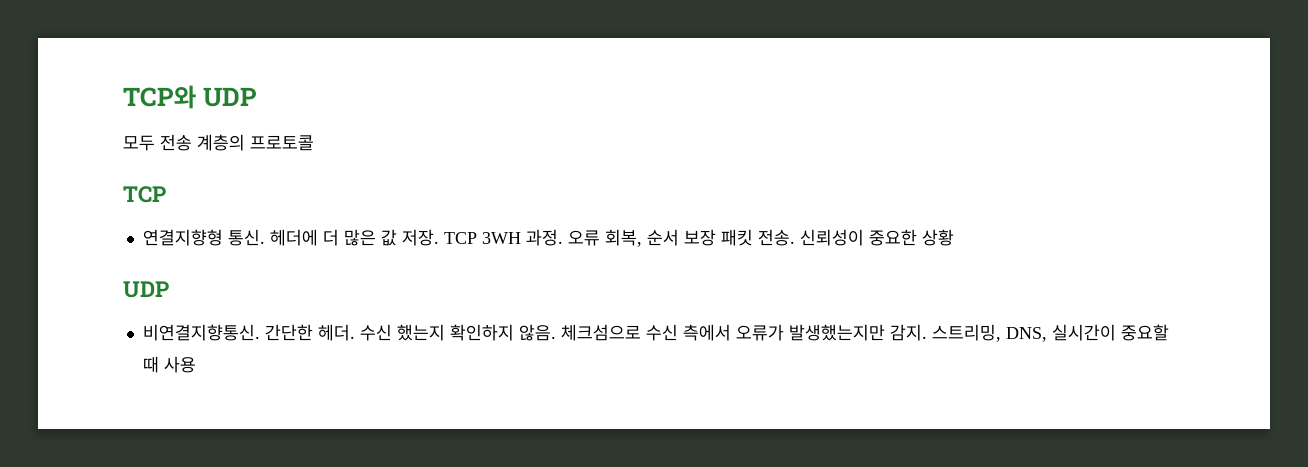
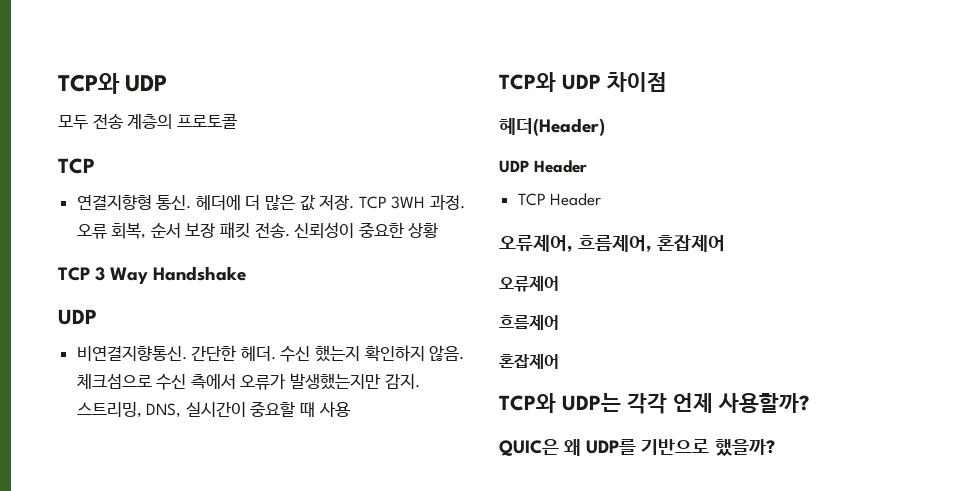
+ TCP 3 Way Handshake
+ TCP와 UDP 차이점
+ 헤더(Header)
+ UDP Header
+ TCP Header
+ 오류제어, 흐름제어, 혼잡제어
+ 오류제어
+ 흐름제어
+ 혼잡제어
+ TCP와 UDP는 각각 언제 사용할까?
+ QUIC은 왜 UDP를 기반으로 했을까?

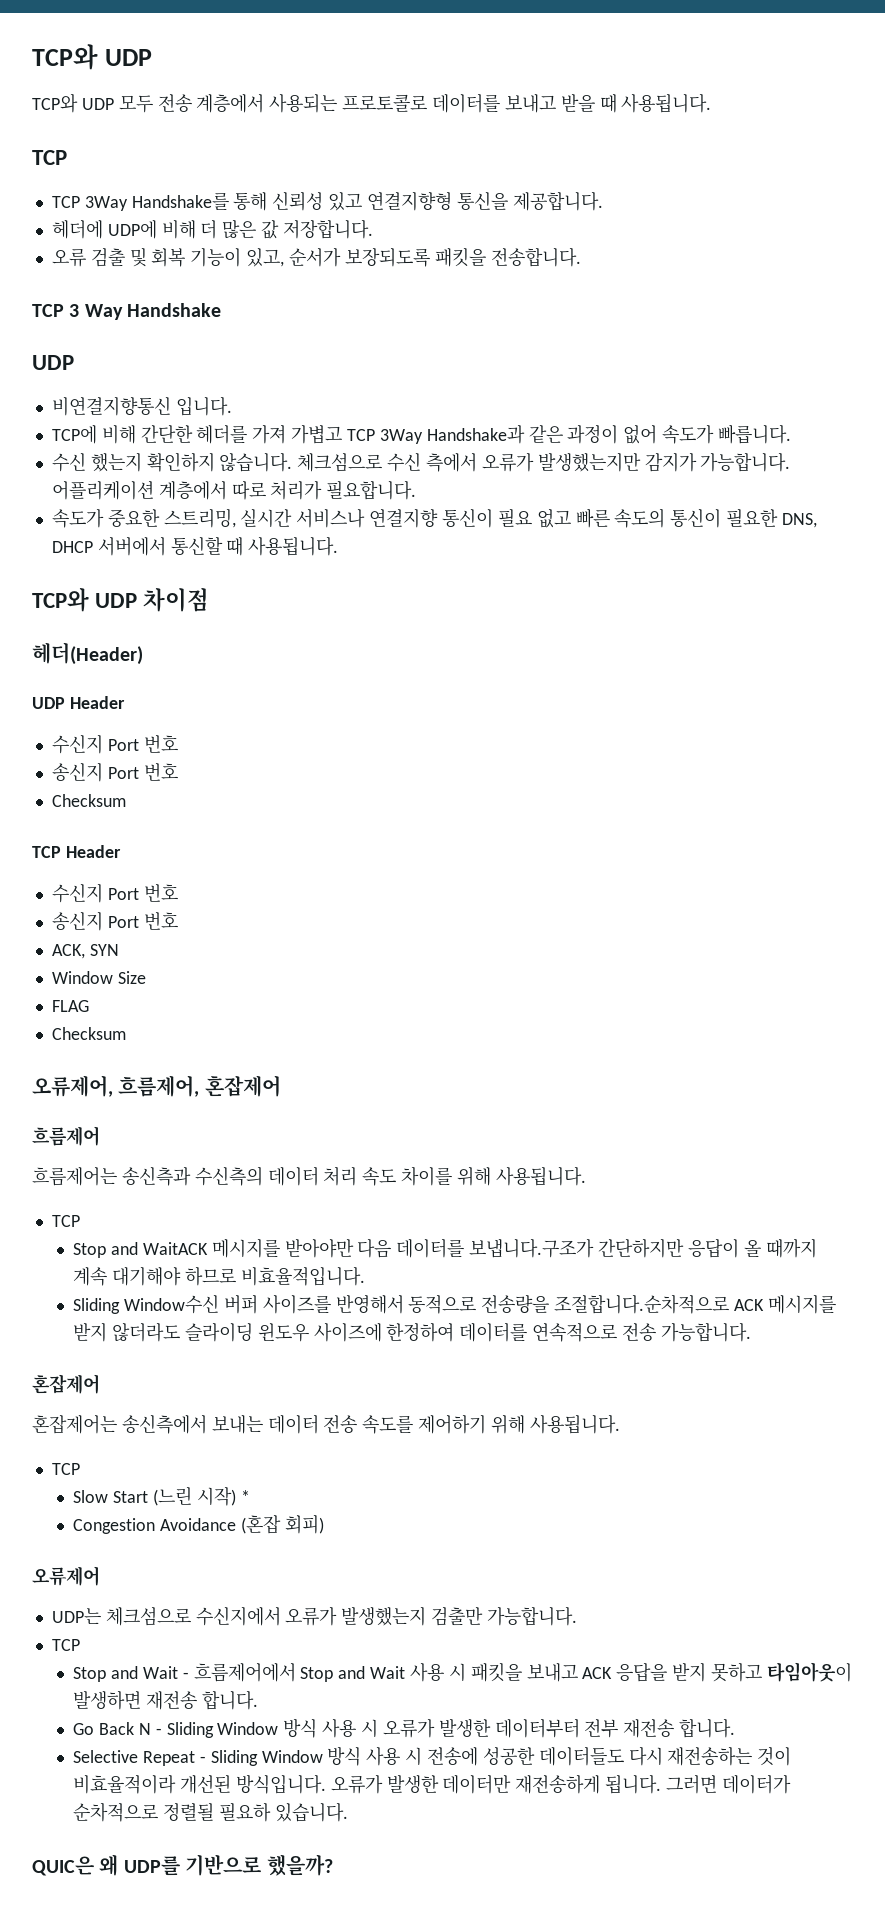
- 모두 전송 계층의 프로토콜
+ TCP와 UDP 모두 전송 계층에서 사용되는 프로토콜로 데이터를 보내고 받을 때 사용됩니다.
  TCP
- 연결지향형 통신. 헤더에 더 많은 값 저장. TCP 3WH 과정. 오류 회복, 순서 보장 패킷 전송. 신뢰성이 중요한 상황
+ TCP 3Way Handshake를 통해 신뢰성 있고 연결지향형 통신을 제공합니다.
+ 헤더에 UDP에 비해 더 많은 값 저장합니다.
+ 오류 검출 및 회복 기능이 있고, 순서가 보장되도록 패킷을 전송합니다.
- 비연결지향통신. 간단한 헤더. 수신 했는지 확인하지 않음.
+ 비연결지향통신 입니다.
+ TCP에 비해 간단한 헤더를 가져 가볍고 TCP 3Way Handshake과 같은 과정이 없어 속도가 빠릅니다.
+ 수신 했는지 확인하지 않습니다.
- 체크섬으로 수신 측에서 오류가 발생했는지만 감지. 스트리밍, DNS, 실시간이 중요할 때 사용
+ 체크섬으로 수신 측에서 오류가 발생했는지만 감지가 가능합니다. 어플리케이션 계층에서 따로 처리가 필요합니다.
+ 속도가 중요한 스트리밍, 실시간 서비스나 연결지향 통신이 필요 없고 빠른 속도의 통신이 필요한 DNS, DHCP 서버에서 통신할 때 사용됩니다.
  UDP Header
+ 수신지 Port 번호
+ 송신지 Port 번호
+ Checksum
  TCP Header
+ 수신지 Port 번호
+ 송신지 Port 번호
+ ACK, SYN
+ Window Size
+ FLAG
+ Checksum
  오류제어, 흐름제어, 혼잡제어
+ 흐름제어
+ 흐름제어는 송신측과 수신측의 데이터 처리 속도 차이를 위해 사용됩니다.
+ TCP
+ Stop and WaitACK 메시지를 받아야만 다음 데이터를 보냅니다.구조가 간단하지만 응답이 올 때까지 계속 대기해야 하므로 비효율적입니다.
+ Sliding Window수신 버퍼 사이즈를 반영해서 동적으로 전송량을 조절합니다.순차적으로 ACK 메시지를 받지 않더라도 슬라이딩 윈도우 사이즈에 한정하여 데이터를 연속적으로 전송 가능합니다.
+ 혼잡제어
+ 혼잡제어는 송신측에서 보내는 데이터 전송 속도를 제어하기 위해 사용됩니다.
+ TCP
+ Slow Start (느린 시작) *
+ Congestion Avoidance (혼잡 회피)
  오류제어
- 흐름제어
- 혼잡제어
- TCP와 UDP는 각각 언제 사용할까?
+ UDP는 체크섬으로 수신지에서 오류가 발생했는지 검출만 가능합니다.
+ TCP
+ Stop and Wait - 흐름제어에서 Stop and Wait 사용 시 패킷을 보내고 ACK 응답을 받지 못하고 타임아웃이 발생하면 재전송 합니다.
+ Go Back N - Sliding Window 방식 사용 시 오류가 발생한 데이터부터 전부 재전송 합니다.
+ Selective Repeat - Sliding Window 방식 사용 시 전송에 성공한 데이터들도 다시 재전송하는 것이 비효율적이라 개선된 방식입니다. 오류가 발생한 데이터만 재전송하게 됩니다. 그러면 데이터가 순차적으로 정렬될 필요하 있습니다.

